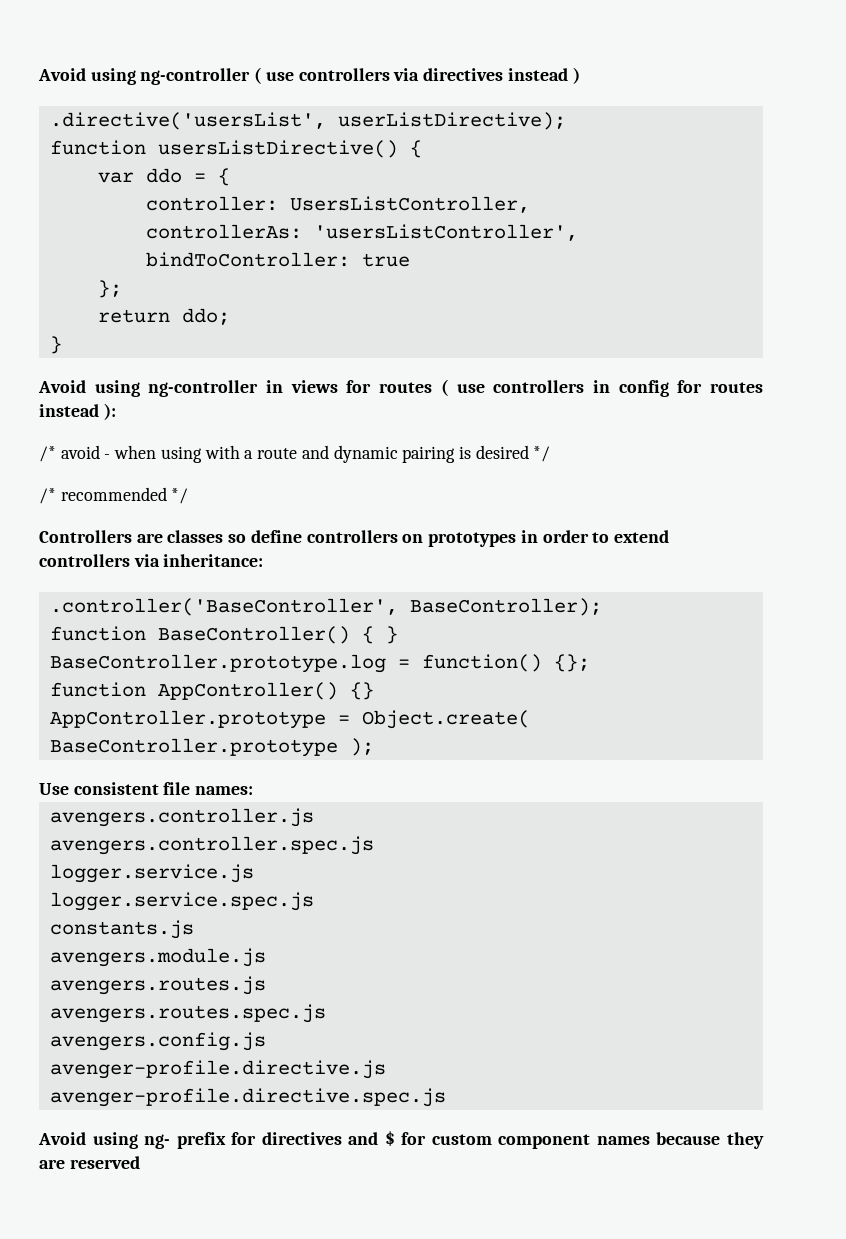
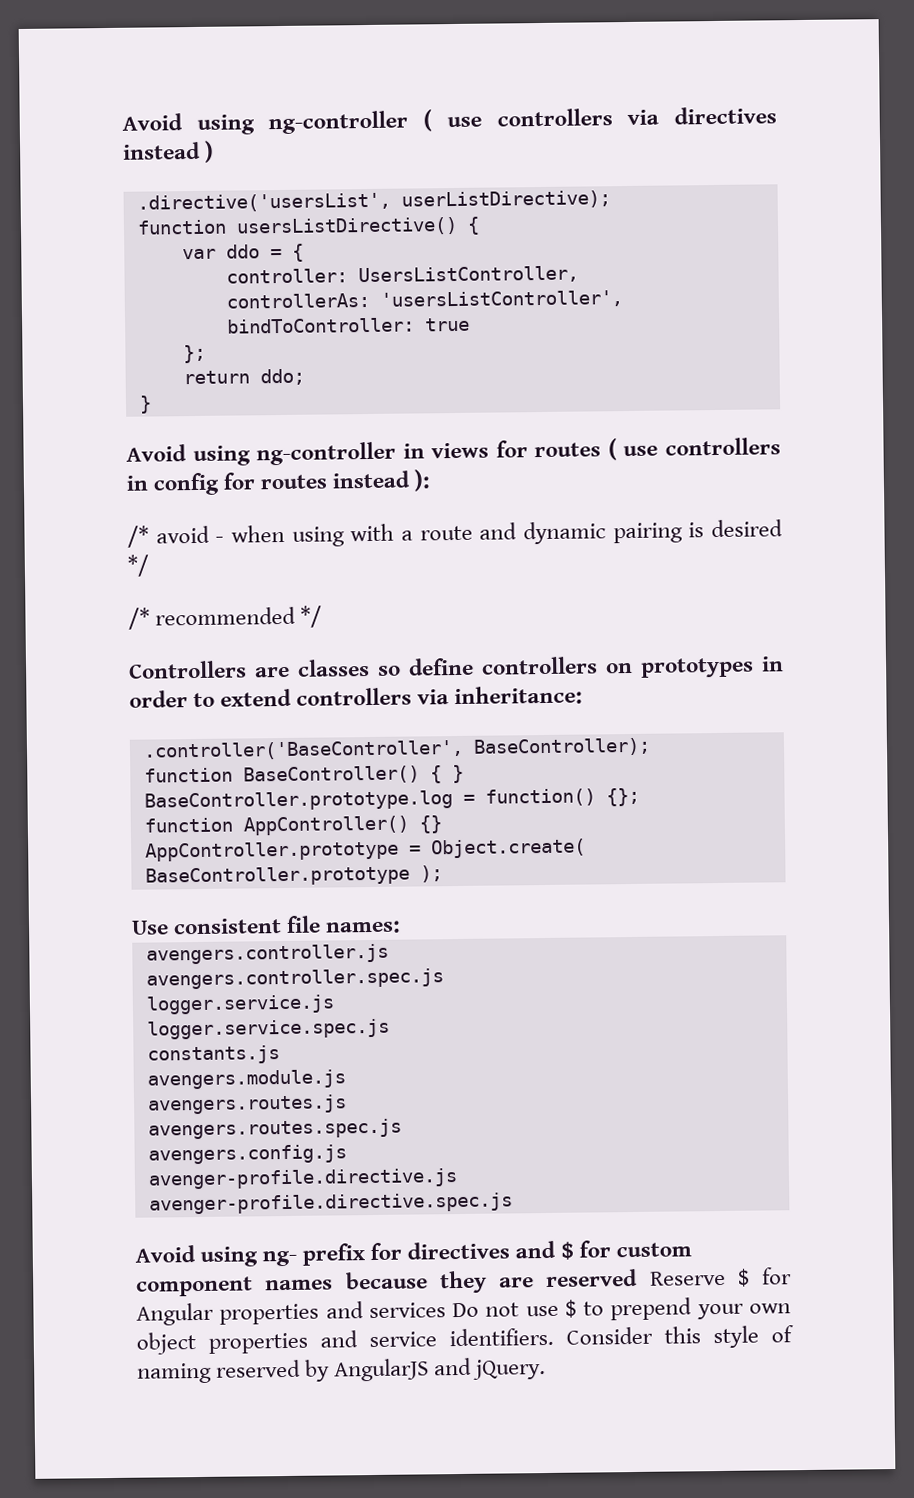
- Avoid using ng- prefix for directives and $ for custom component names because they are reserved
+ Avoid using ng- prefix for directives and $ for custom component names because they are reserved Reserve $ for Angular properties and services Do not use $ to prepend your own object properties and service identifiers. Consider this style of naming reserved by AngularJS and jQuery.

